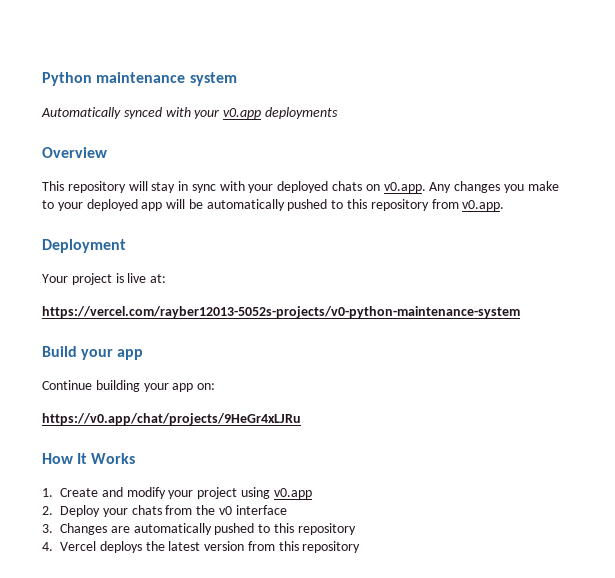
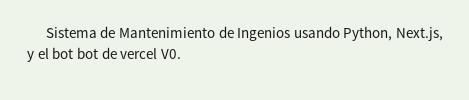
- Python maintenance system
- Automatically synced with your v0.app deployments
- Overview
- This repository will stay in sync with your deployed chats on v0.app. Any changes you make to your deployed app will be automatically pushed to this repository from v0.app.
- Deployment
- Your project is live at:
- https://vercel.com/rayber12013-5052s-projects/v0-python-maintenance-system
- Build your app
- Continue building your app on:
- https://v0.app/chat/projects/9HeGr4xLJRu
- How It Works
- 1. Create and modify your project using v0.app
- 2. Deploy your chats from the v0 interface
- 3. Changes are automatically pushed to this repository
- 4. Vercel deploys the latest version from this repository
+ Sistema de Mantenimiento de Ingenios usando Python, Next.js, y el bot bot de vercel V0.

